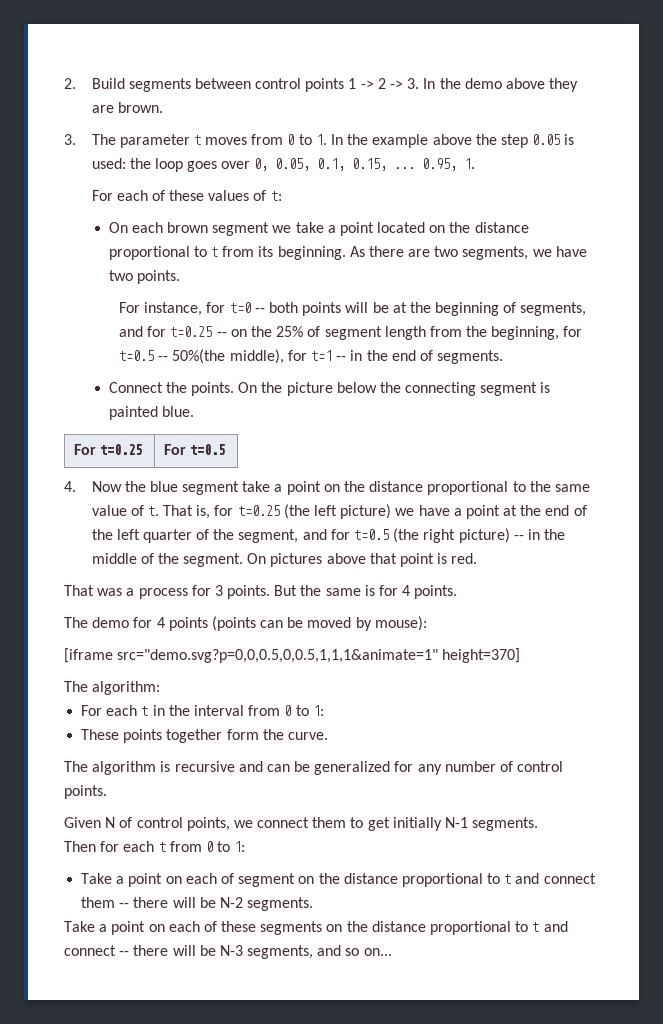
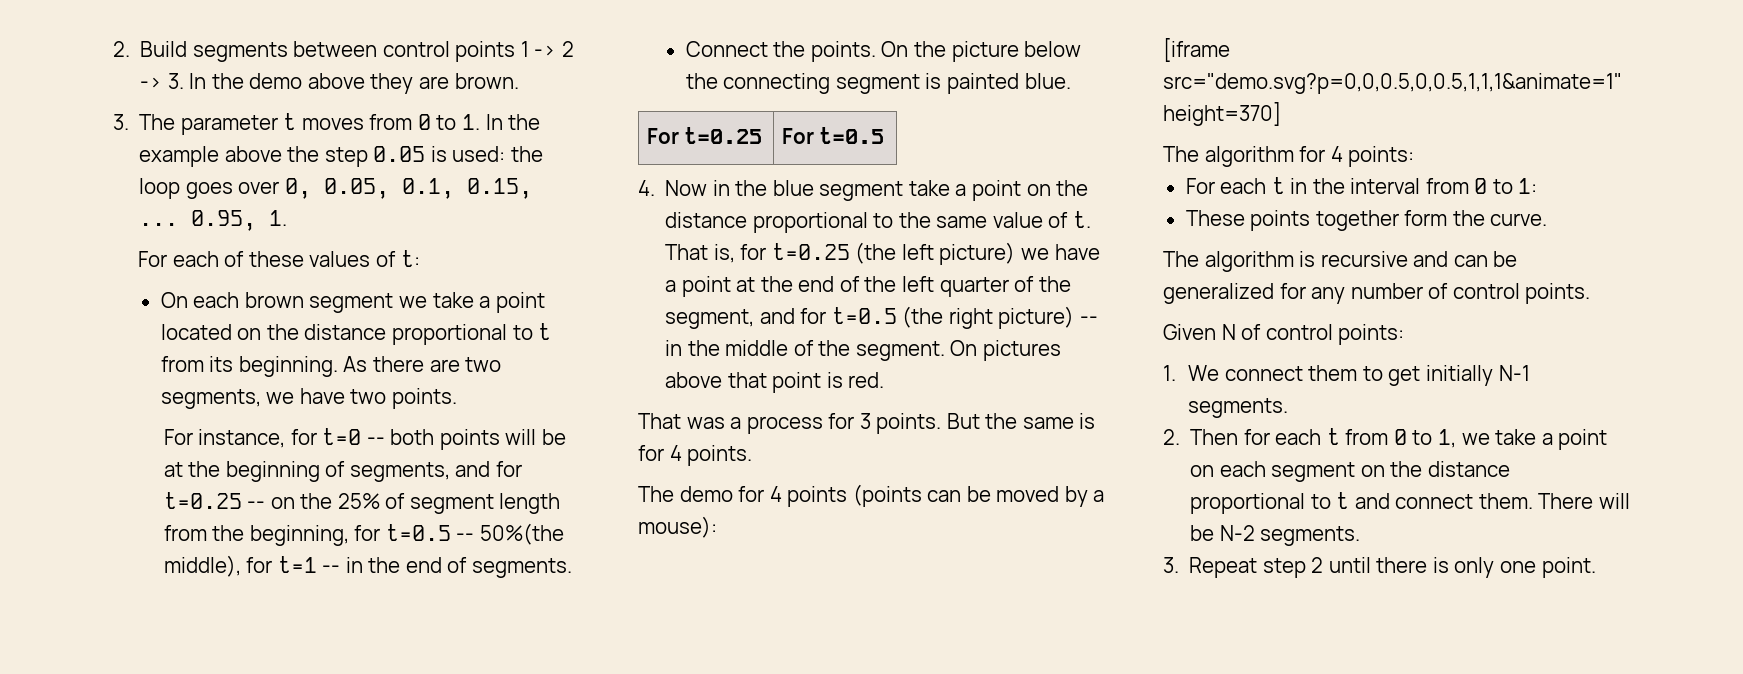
- 4. Now the blue segment take a point on the distance proportional to the same value of t.
+ 4. Now in the blue segment take a point on the distance proportional to the same value of t.
- The demo for 4 points (points can be moved by mouse):
+ The demo for 4 points (points can be moved by a mouse):
- The algorithm:
+ The algorithm for 4 points:
- Given N of control points, we connect them to get initially N-1 segments.
+ Given N of control points:
+ 1. We connect them to get initially N-1 segments.
- Then for each t from 0 to 1:
- Take a point on each of segment on the distance proportional to t and connect them -- there will be N-2 segments.
+ 2. Then for each t from 0 to 1, we take a point on each segment on the distance proportional to t and connect them. There will be N-2 segments.
- Take a point on each of these segments on the distance proportional to t and connect -- there will be N-3 segments, and so on...
+ 3. Repeat step 2 until there is only one point.

